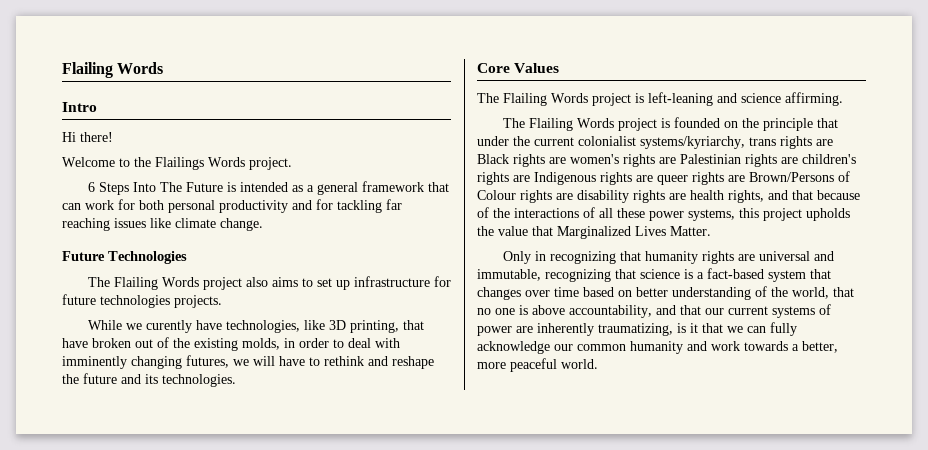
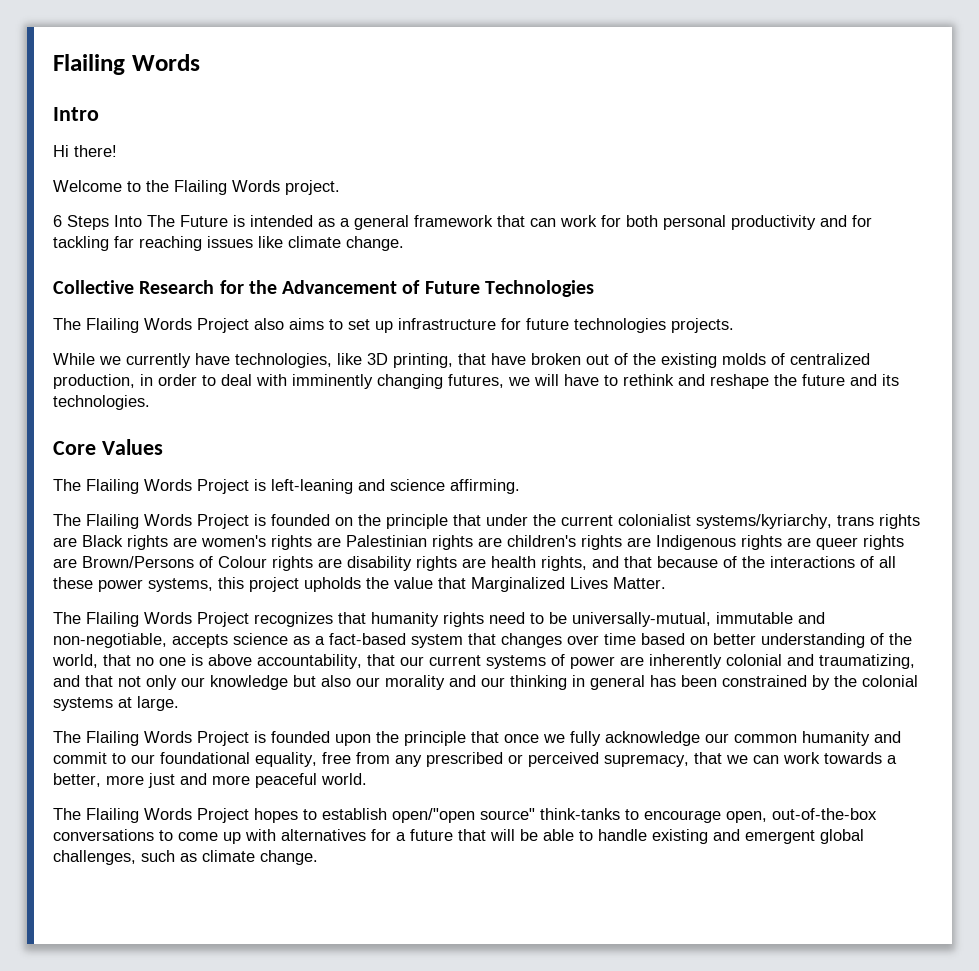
- Welcome to the Flailings Words project.
+ Welcome to the Flailing Words project.
- Future Technologies
+ Collective Research for the Advancement of Future Technologies
- The Flailing Words project also aims to set up infrastructure for future technologies projects.
+ The Flailing Words Project also aims to set up infrastructure for future technologies projects.
- While we curently have technologies, like 3D printing, that have broken out of the existing molds, in order to deal with imminently changing futures, we will have to rethink and reshape the future and its technologies.
+ While we currently have technologies, like 3D printing, that have broken out of the existing molds of centralized production, in order to deal with imminently changing futures, we will have to rethink and reshape the future and its technologies.
- The Flailing Words project is left-leaning and science affirming.
+ The Flailing Words Project is left-leaning and science affirming.
- The Flailing Words project is founded on the principle that under the current colonialist systems/kyriarchy, trans rights are Black rights are women's rights are Palestinian rights are children's rights are Indigenous rights are queer rights are Brown/Persons of Colour rights are disability rights are health rights, and that because of the interactions of all these power systems, this project upholds the value that Marginalized Lives Matter.
+ The Flailing Words Project is founded on the principle that under the current colonialist systems/kyriarchy, trans rights are Black rights are women's rights are Palestinian rights are children's rights are Indigenous rights are queer rights are Brown/Persons of Colour rights are disability rights are health rights, and that because of the interactions of all these power systems, this project upholds the value that Marginalized Lives Matter.
- Only in recognizing that humanity rights are universal and immutable, recognizing that science is a fact-based system that changes over time based on better understanding of the world, that no one is above accountability, and that our current systems of power are inherently traumatizing, is it that we can fully acknowledge our common humanity and work towards a better, more peaceful world.
+ The Flailing Words Project recognizes that humanity rights need to be universally-mutual, immutable and non-negotiable, accepts science as a fact-based system that changes over time based on better understanding of the world, that no one is above accountability, that our current systems of power are inherently colonial and traumatizing, and that not only our knowledge but also our morality and our thinking in general has been constrained by the colonial systems at large.
+ The Flailing Words Project is founded upon the principle that once we fully acknowledge our common humanity and commit to our foundational equality, free from any prescribed or perceived supremacy, that we can work towards a better, more just and more peaceful world.
+ The Flailing Words Project hopes to establish open/"open source" think-tanks to encourage open, out-of-the-box conversations to come up with alternatives for a future that will be able to handle existing and emergent global challenges, such as climate change.

